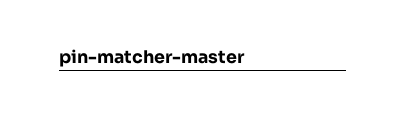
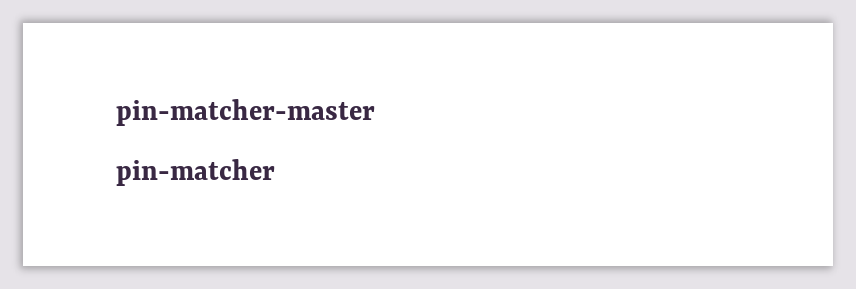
+ pin-matcher

